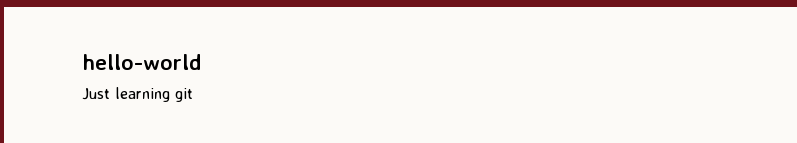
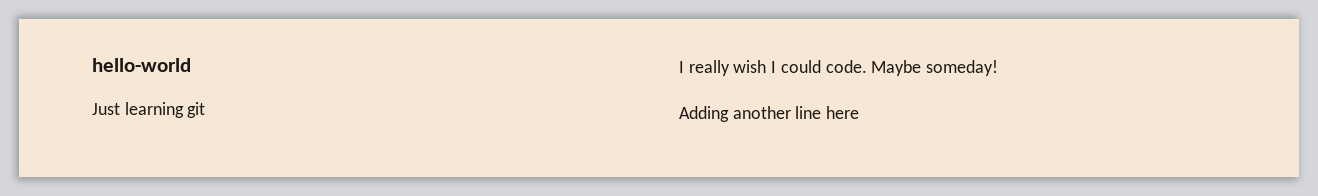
+ I really wish I could code. Maybe someday!
+ Adding another line here

